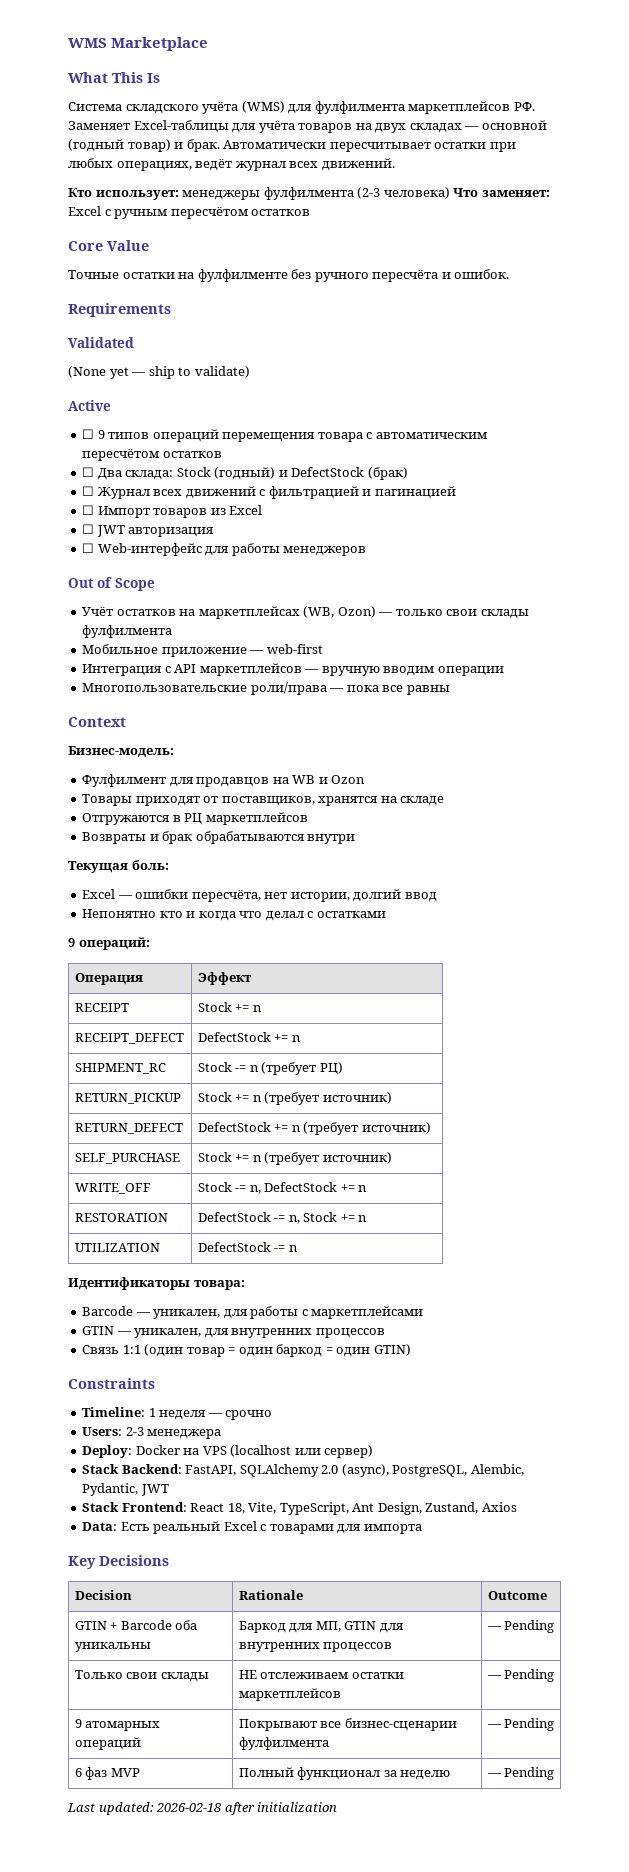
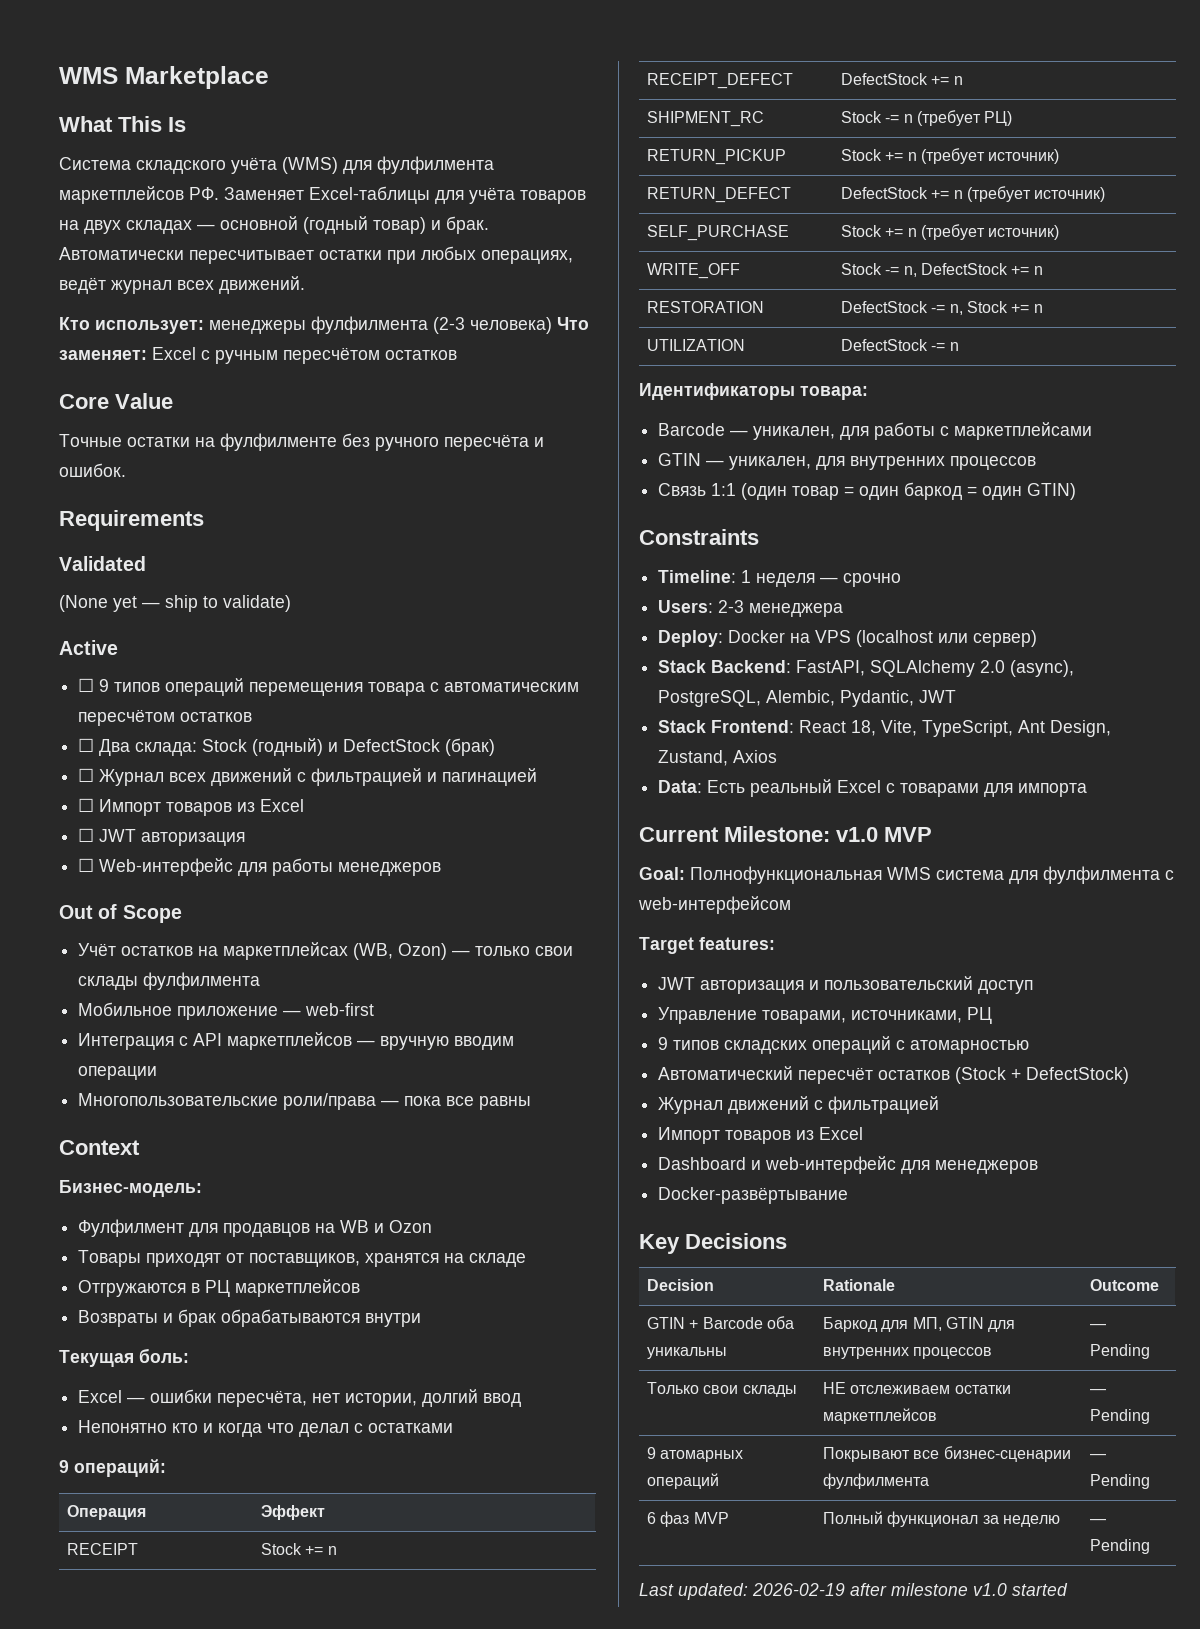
+ Current Milestone: v1.0 MVP
+ Goal: Полнофункциональная WMS система для фулфилмента с web-интерфейсом
+ Target features:
+ JWT авторизация и пользовательский доступ
+ Управление товарами, источниками, РЦ
+ 9 типов складских операций с атомарностью
+ Автоматический пересчёт остатков (Stock + DefectStock)
+ Журнал движений с фильтрацией
+ Импорт товаров из Excel
+ Dashboard и web-интерфейс для менеджеров
+ Docker-развёртывание
- Last updated: 2026-02-18 after initialization
+ Last updated: 2026-02-19 after milestone v1.0 started

